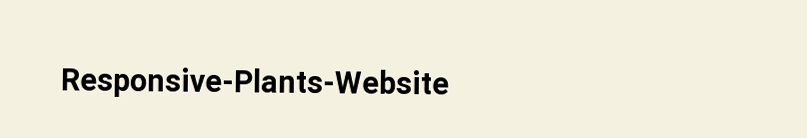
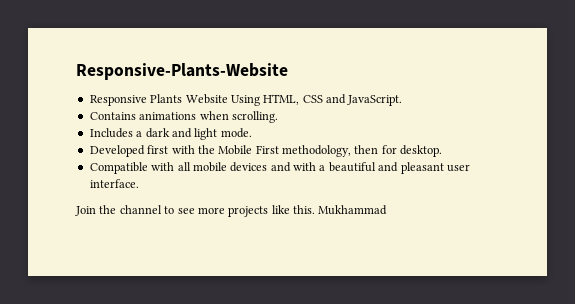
+ Responsive Plants Website Using HTML, CSS and JavaScript.
+ Contains animations when scrolling.
+ Includes a dark and light mode.
+ Developed first with the Mobile First methodology, then for desktop.
+ Compatible with all mobile devices and with a beautiful and pleasant user interface.
+ Join the channel to see more projects like this. Mukhammad

